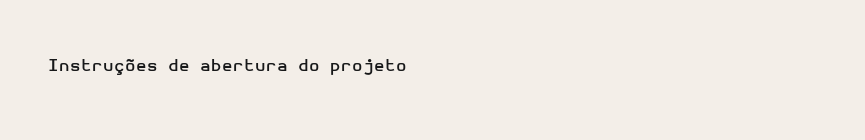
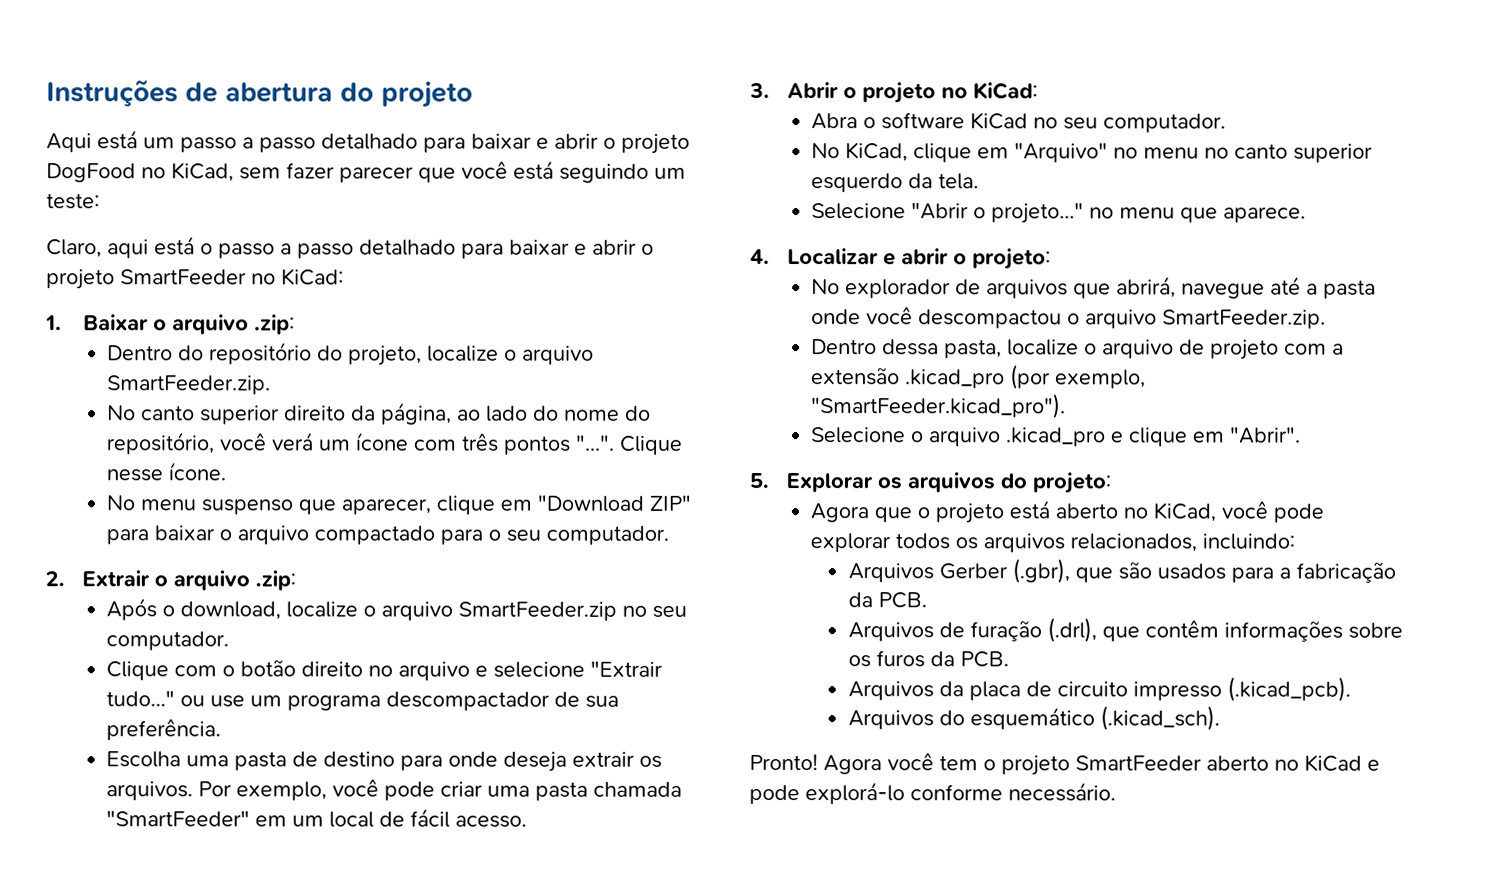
+ Aqui está um passo a passo detalhado para baixar e abrir o projeto DogFood no KiCad, sem fazer parecer que você está seguindo um teste:
+ Claro, aqui está o passo a passo detalhado para baixar e abrir o projeto SmartFeeder no KiCad:
+ 1. Baixar o arquivo .zip:
+ Dentro do repositório do projeto, localize o arquivo SmartFeeder.zip.
+ No canto superior direito da página, ao lado do nome do repositório, você verá um ícone com três pontos "...". Clique nesse ícone.
+ No menu suspenso que aparecer, clique em "Download ZIP" para baixar o arquivo compactado para o seu computador.
+ 2. Extrair o arquivo .zip:
+ Após o download, localize o arquivo SmartFeeder.zip no seu computador.
+ Clique com o botão direito no arquivo e selecione "Extrair tudo..." ou use um programa descompactador de sua preferência.
+ Escolha uma pasta de destino para onde deseja extrair os arquivos. Por exemplo, você pode criar uma pasta chamada "SmartFeeder" em um local de fácil acesso.
+ 3. Abrir o projeto no KiCad:
+ Abra o software KiCad no seu computador.
+ No KiCad, clique em "Arquivo" no menu no canto superior esquerdo da tela.
+ Selecione "Abrir o projeto..." no menu que aparece.
+ 4. Localizar e abrir o projeto:
+ No explorador de arquivos que abrirá, navegue até a pasta onde você descompactou o arquivo SmartFeeder.zip.
+ Dentro dessa pasta, localize o arquivo de projeto com a extensão .kicad_pro (por exemplo, "SmartFeeder.kicad_pro").
+ Selecione o arquivo .kicad_pro e clique em "Abrir".
+ 5. Explorar os arquivos do projeto:
+ Agora que o projeto está aberto no KiCad, você pode explorar todos os arquivos relacionados, incluindo:
+ Arquivos Gerber (.gbr), que são usados para a fabricação da PCB.
+ Arquivos de furação (.drl), que contêm informações sobre os furos da PCB.
+ Arquivos da placa de circuito impresso (.kicad_pcb).
+ Arquivos do esquemático (.kicad_sch).
+ Pronto! Agora você tem o projeto SmartFeeder aberto no KiCad e pode explorá-lo conforme necessário.

